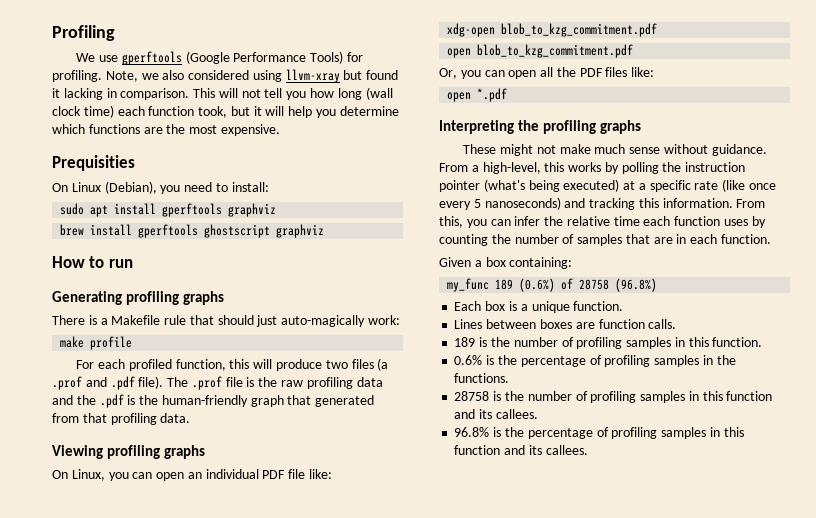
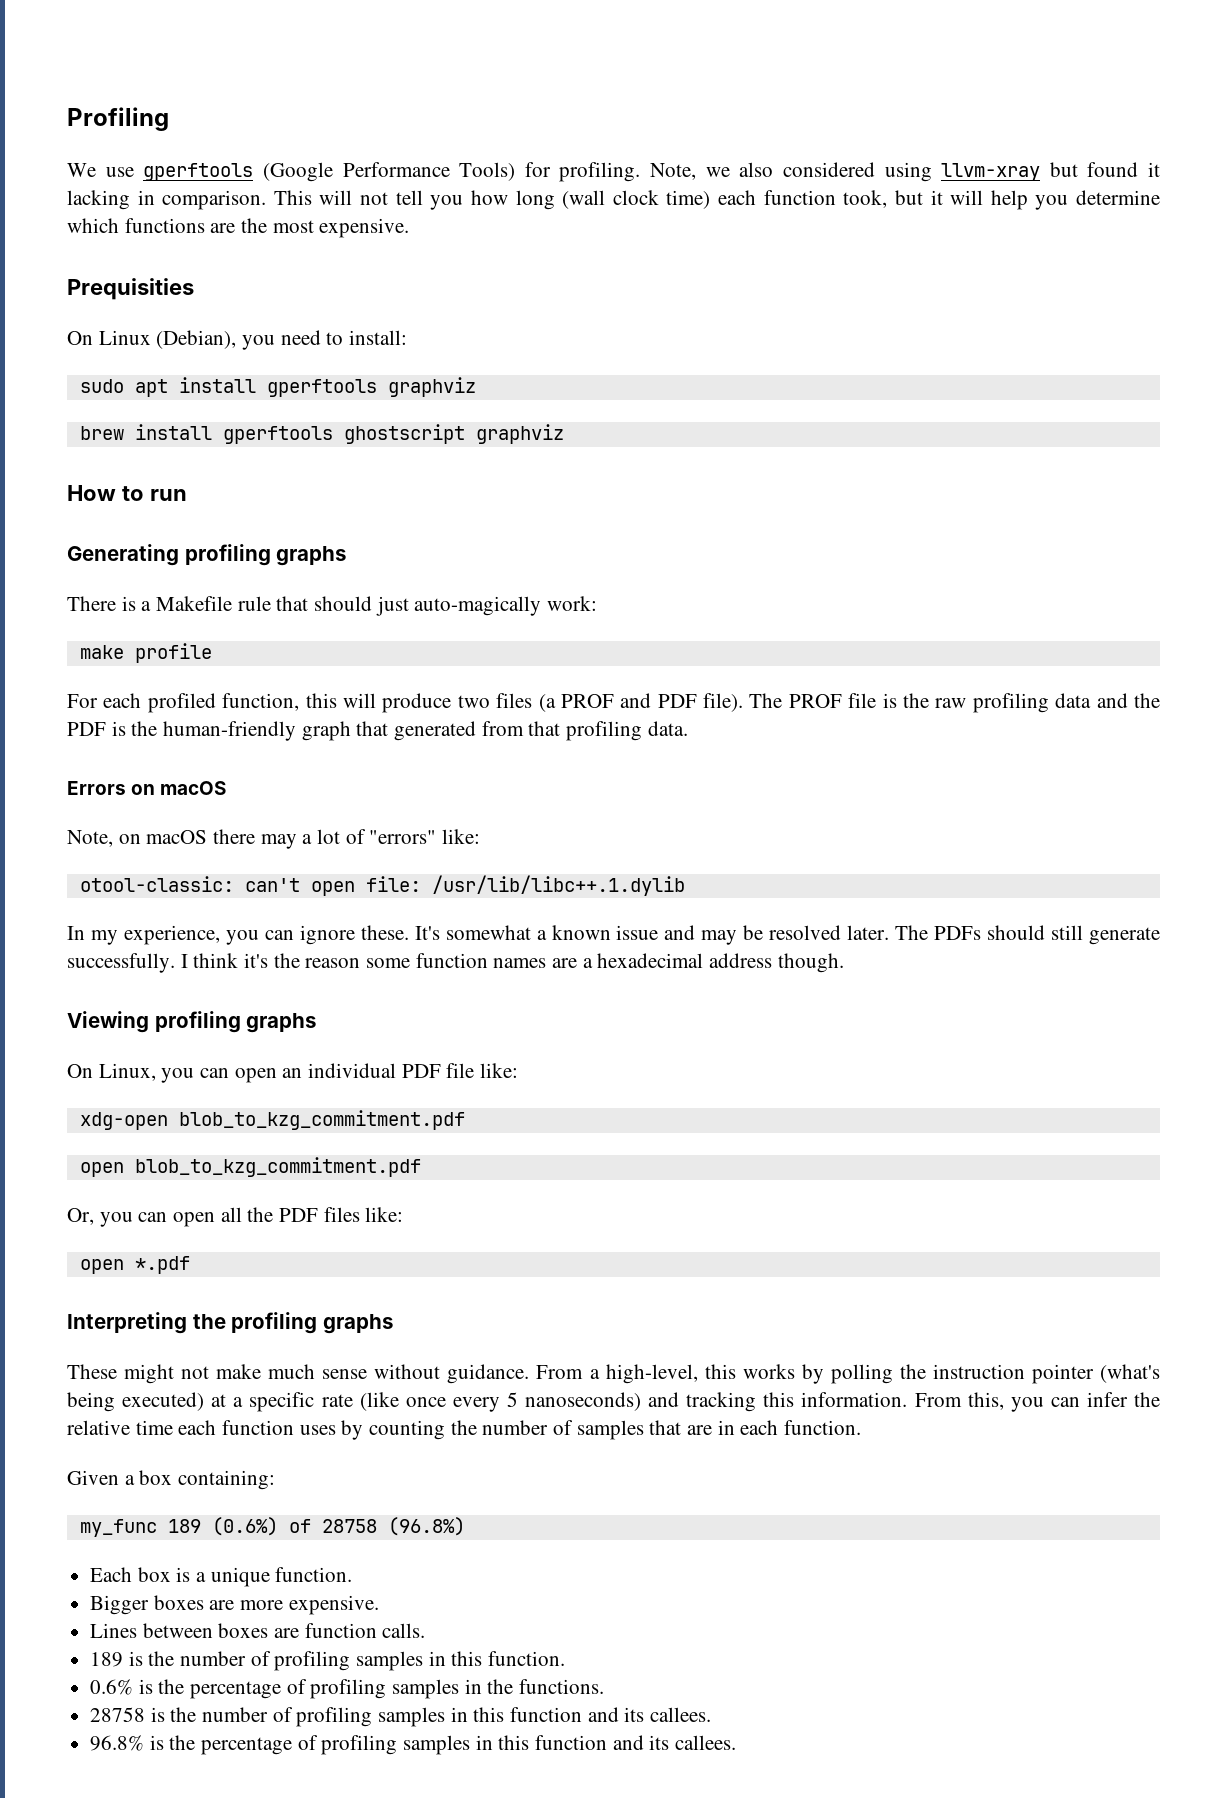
- For each profiled function, this will produce two files (a .prof and .pdf file).
+ For each profiled function, this will produce two files (a PROF and PDF file).
- The .prof file is the raw profiling data and the .pdf is the human-friendly graph that generated from that profiling data.
+ The PROF file is the raw profiling data and the PDF is the human-friendly graph that generated from that profiling data.
+ Errors on macOS
+ Note, on macOS there may a lot of "errors" like:
+ otool-classic: can't open file: /usr/lib/libc++.1.dylib
+ In my experience, you can ignore these. It's somewhat a known issue and may be resolved later. The PDFs should still generate successfully. I think it's the reason some function names are a hexadecimal address though.
+ Bigger boxes are more expensive.

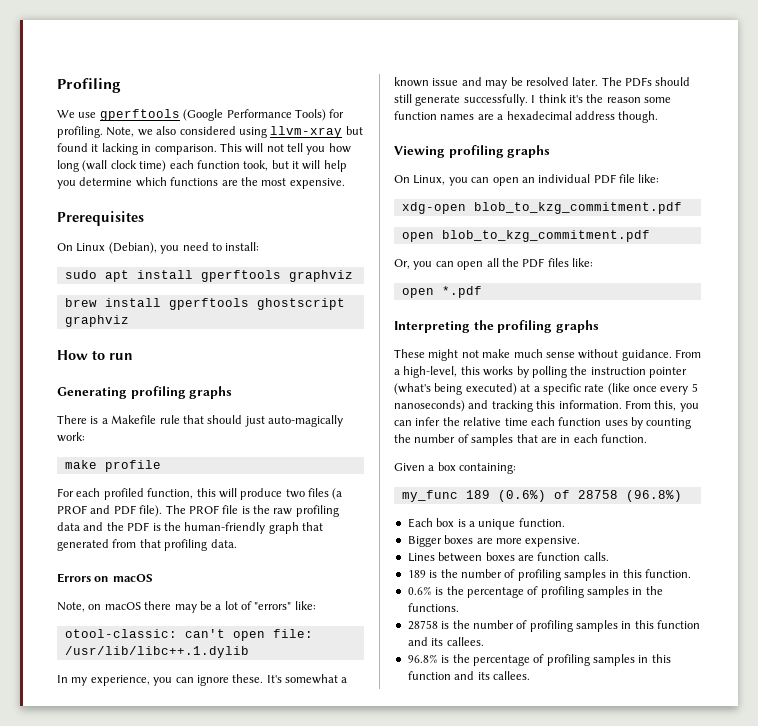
- Prequisities
+ Prerequisites
- Note, on macOS there may a lot of "errors" like:
+ Note, on macOS there may be a lot of "errors" like:

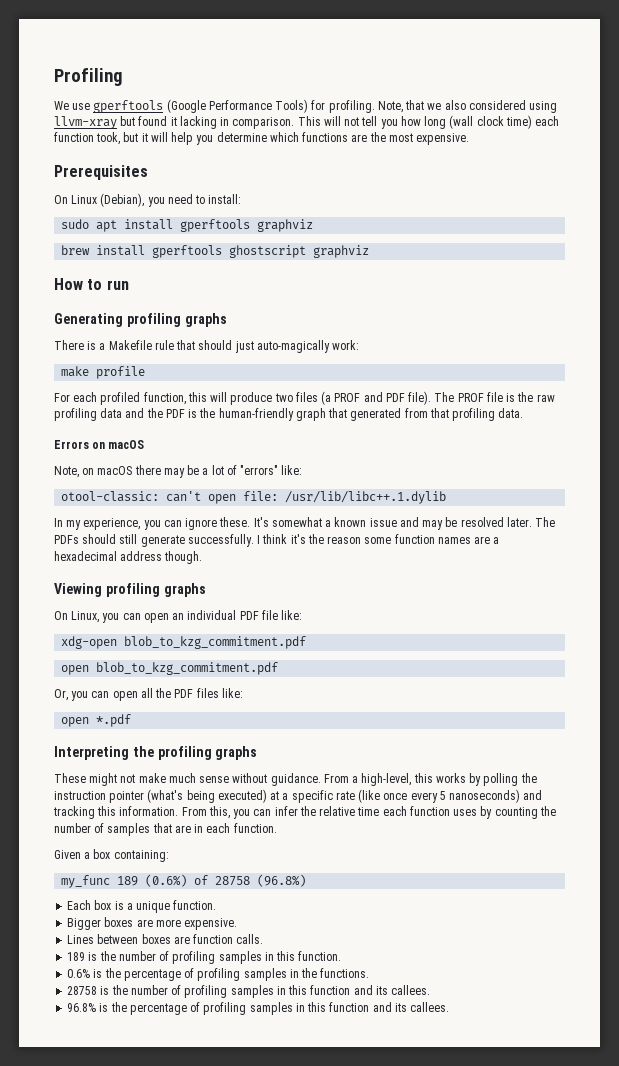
- Note, we also considered using llvm-xray but found it lacking in comparison.
+ Note, that we also considered using llvm-xray but found it lacking in comparison.

